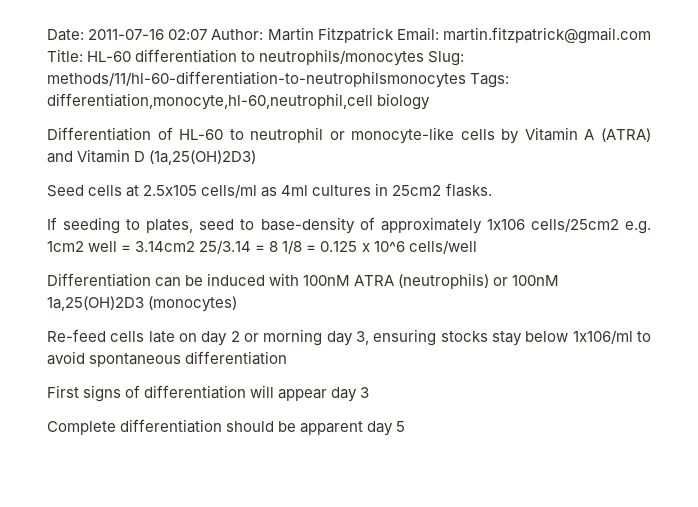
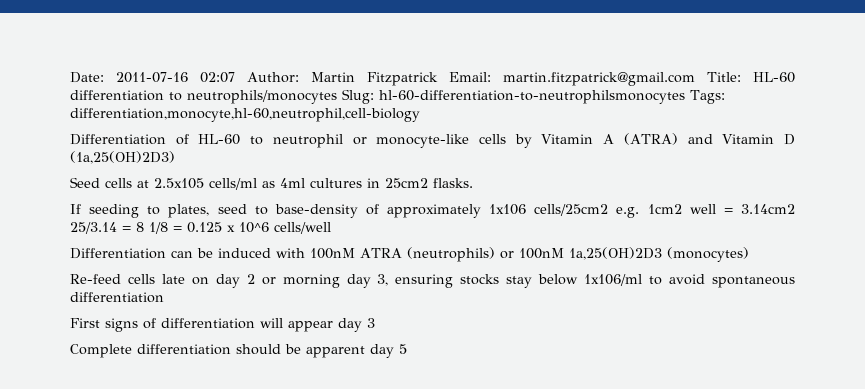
- Date: 2011-07-16 02:07 Author: Martin Fitzpatrick Email: martin.fitzpatrick@gmail.com Title: HL-60 differentiation to neutrophils/monocytes Slug: methods/11/hl-60-differentiation-to-neutrophilsmonocytes Tags: differentiation,monocyte,hl-60,neutrophil,cell biology
+ Date: 2011-07-16 02:07 Author: Martin Fitzpatrick Email: martin.fitzpatrick@gmail.com Title: HL-60 differentiation to neutrophils/monocytes Slug: hl-60-differentiation-to-neutrophilsmonocytes Tags: differentiation,monocyte,hl-60,neutrophil,cell-biology

